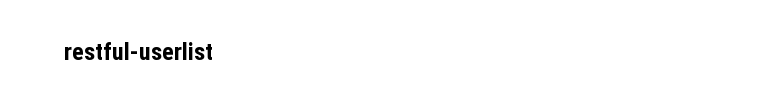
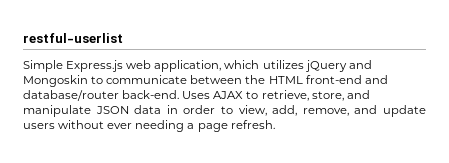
+ Simple Express.js web application, which utilizes jQuery and Mongoskin to communicate between the HTML front-end and database/router back-end. Uses AJAX to retrieve, store, and manipulate JSON data in order to view, add, remove, and update users without ever needing a page refresh.

